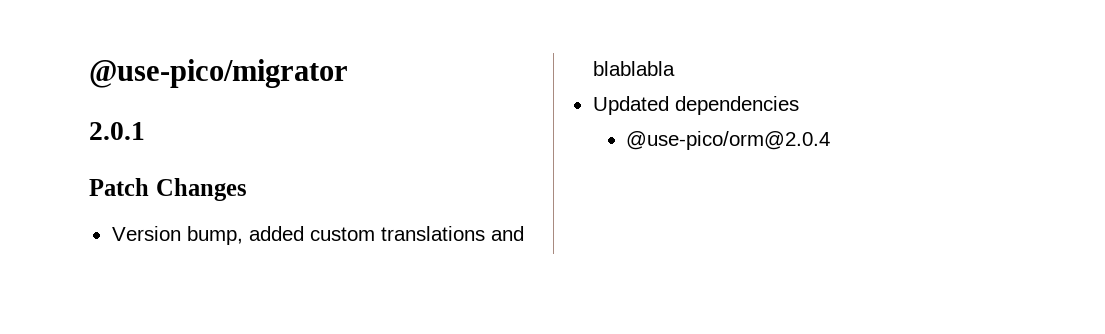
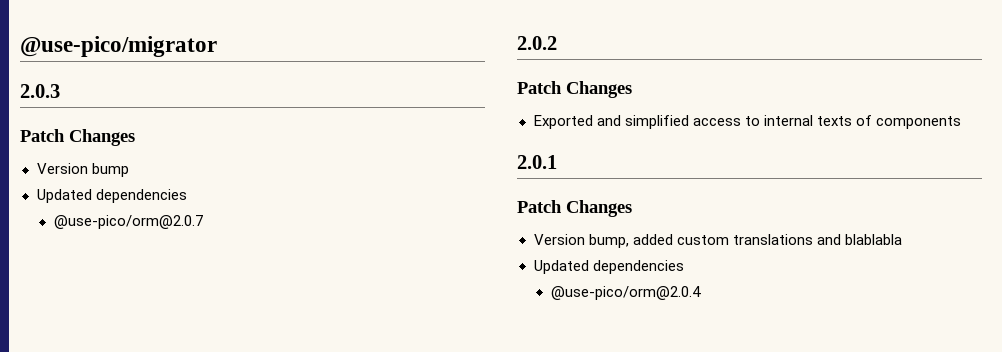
+ 2.0.3
+ Patch Changes
+ Version bump
+ Updated dependencies
+ @use-pico/orm@2.0.7
+ 2.0.2
+ Patch Changes
+ Exported and simplified access to internal texts of components

